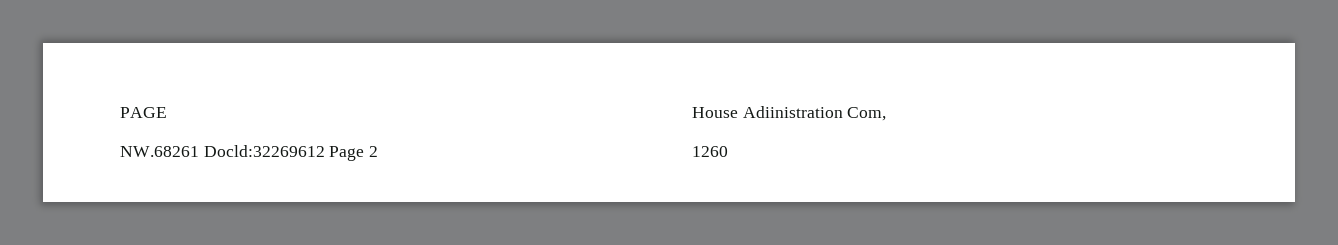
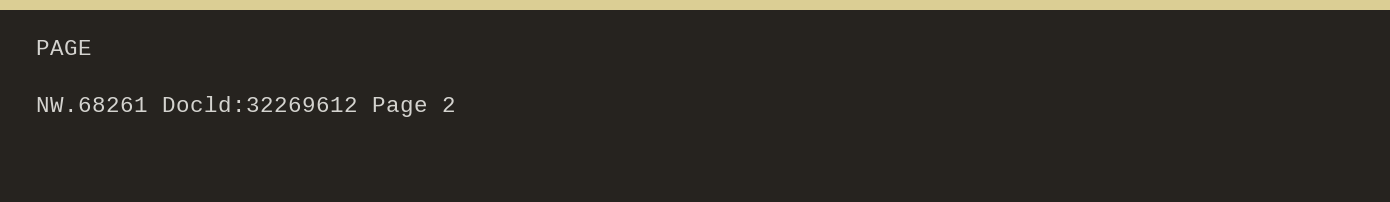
- House Adiinistration Com,
- 1260

